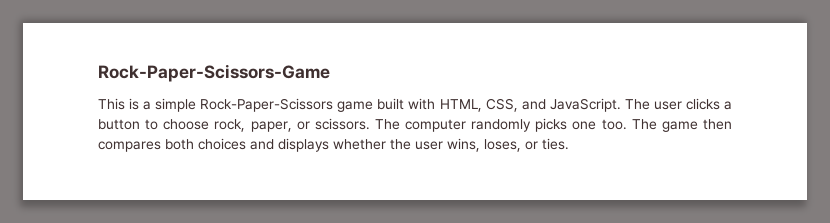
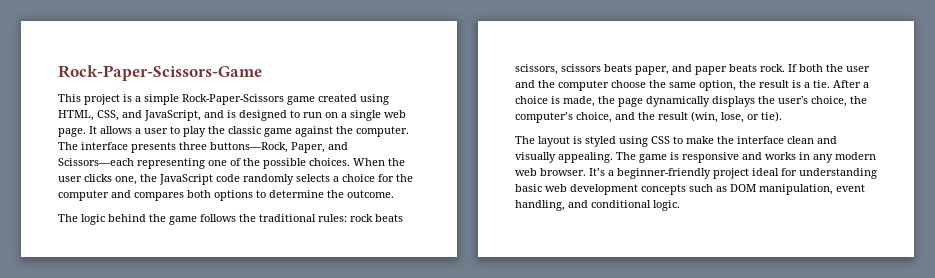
- This is a simple Rock-Paper-Scissors game built with HTML, CSS, and JavaScript. The user clicks a button to choose rock, paper, or scissors. The computer randomly picks one too. The game then compares both choices and displays whether the user wins, loses, or ties.
+ This project is a simple Rock-Paper-Scissors game created using HTML, CSS, and JavaScript, and is designed to run on a single web page. It allows a user to play the classic game against the computer. The interface presents three buttons—Rock, Paper, and Scissors—each representing one of the possible choices. When the user clicks one, the JavaScript code randomly selects a choice for the computer and compares both options to determine the outcome.
+ The logic behind the game follows the traditional rules: rock beats scissors, scissors beats paper, and paper beats rock. If both the user and the computer choose the same option, the result is a tie. After a choice is made, the page dynamically displays the user's choice, the computer’s choice, and the result (win, lose, or tie).
+ The layout is styled using CSS to make the interface clean and visually appealing. The game is responsive and works in any modern web browser. It’s a beginner-friendly project ideal for understanding basic web development concepts such as DOM manipulation, event handling, and conditional logic.

